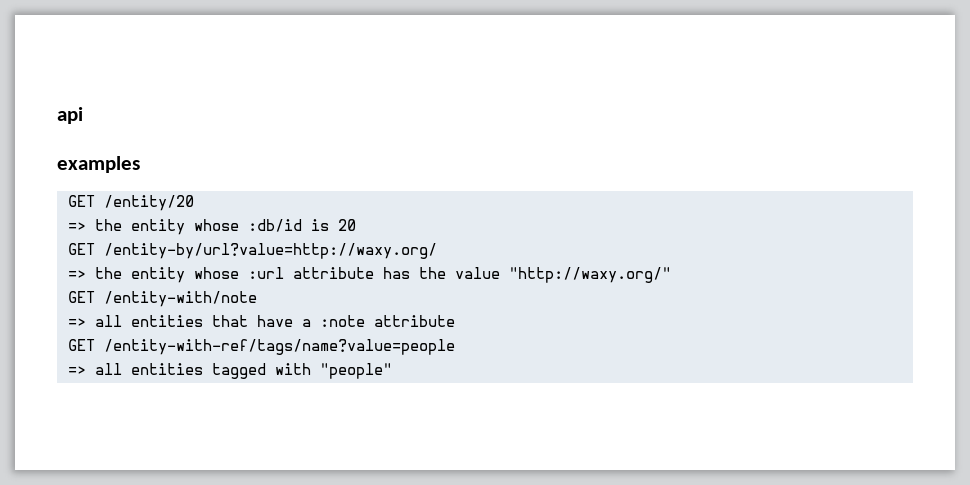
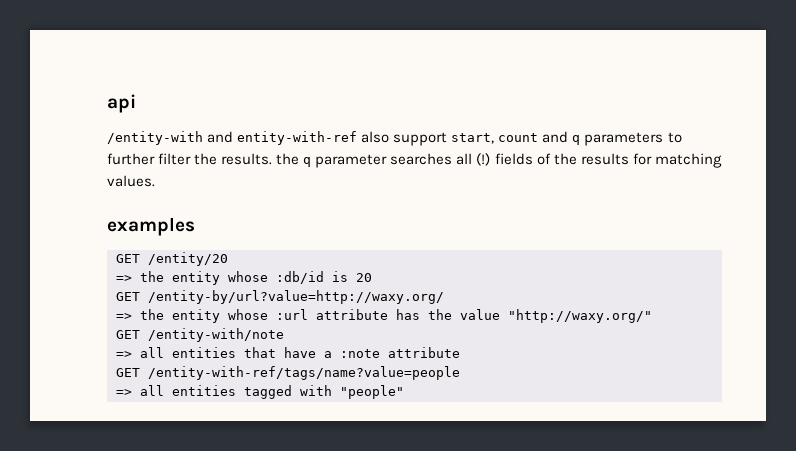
+ /entity-with and entity-with-ref also support start, count and q parameters to further filter the results. the q parameter searches all (!) fields of the results for matching values.

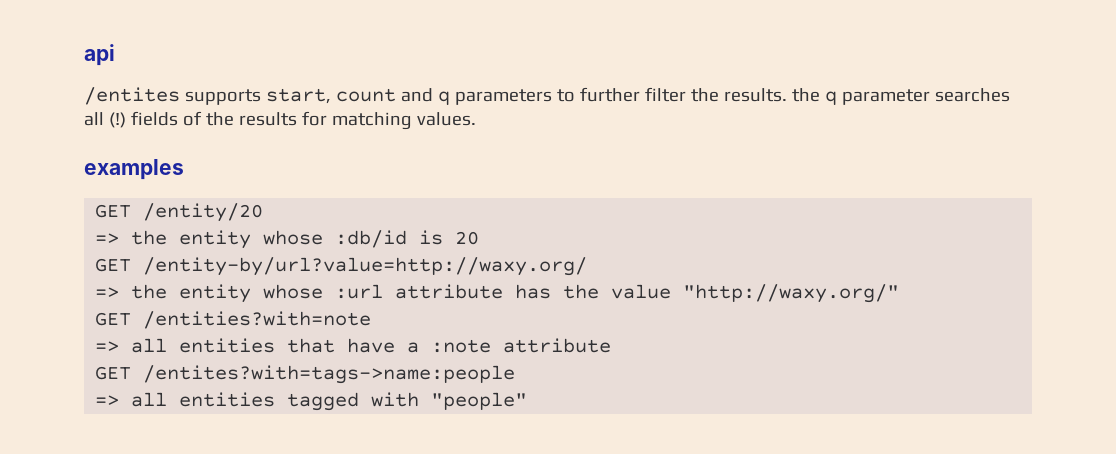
- /entity-with and entity-with-ref also support start, count and q parameters to further filter the results. the q parameter searches all (!) fields of the results for matching values.
+ /entites supports start, count and q parameters to further filter the results. the q parameter searches all (!) fields of the results for matching values.
- GET /entity-with/note
+ GET /entities?with=note
- GET /entity-with-ref/tags/name?value=people
+ GET /entites?with=tags->name:people

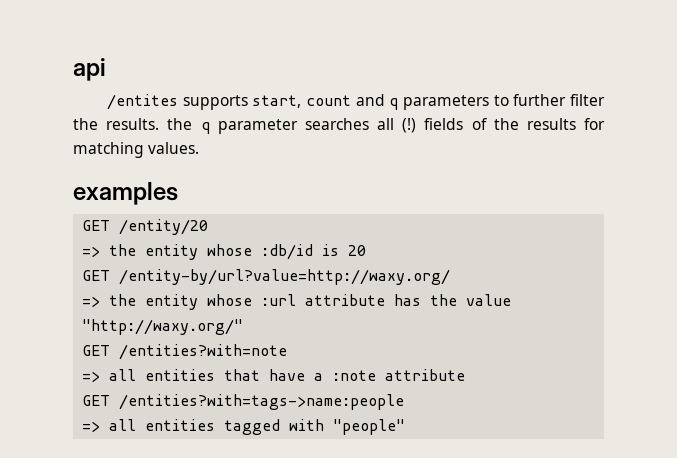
- GET /entites?with=tags->name:people
+ GET /entities?with=tags->name:people

